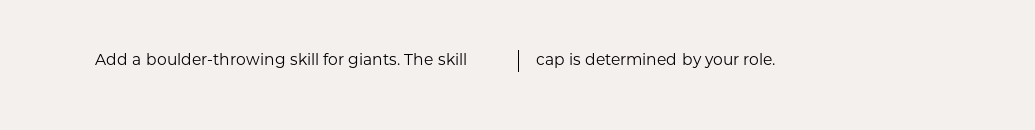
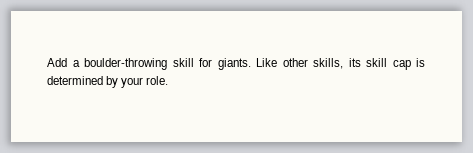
- The skill cap is determined by your role.
+ Like other skills, its skill cap is determined by your role.

